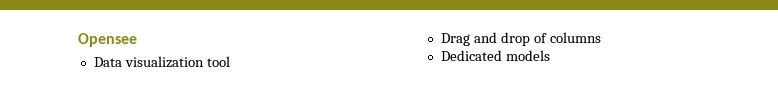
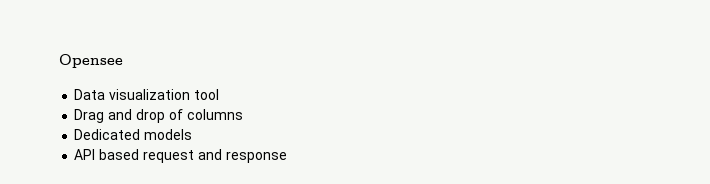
+ API based request and response

